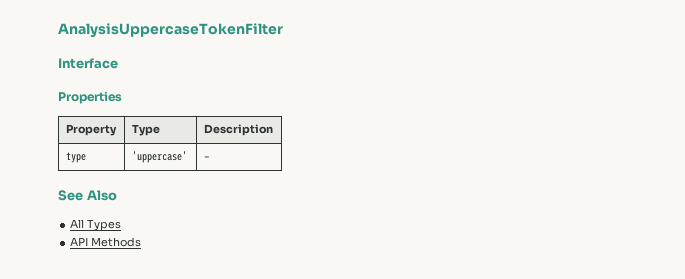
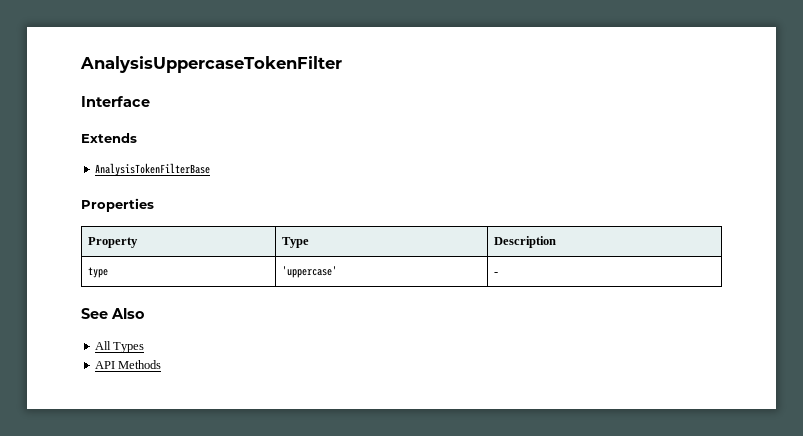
+ Extends
+ AnalysisTokenFilterBase

